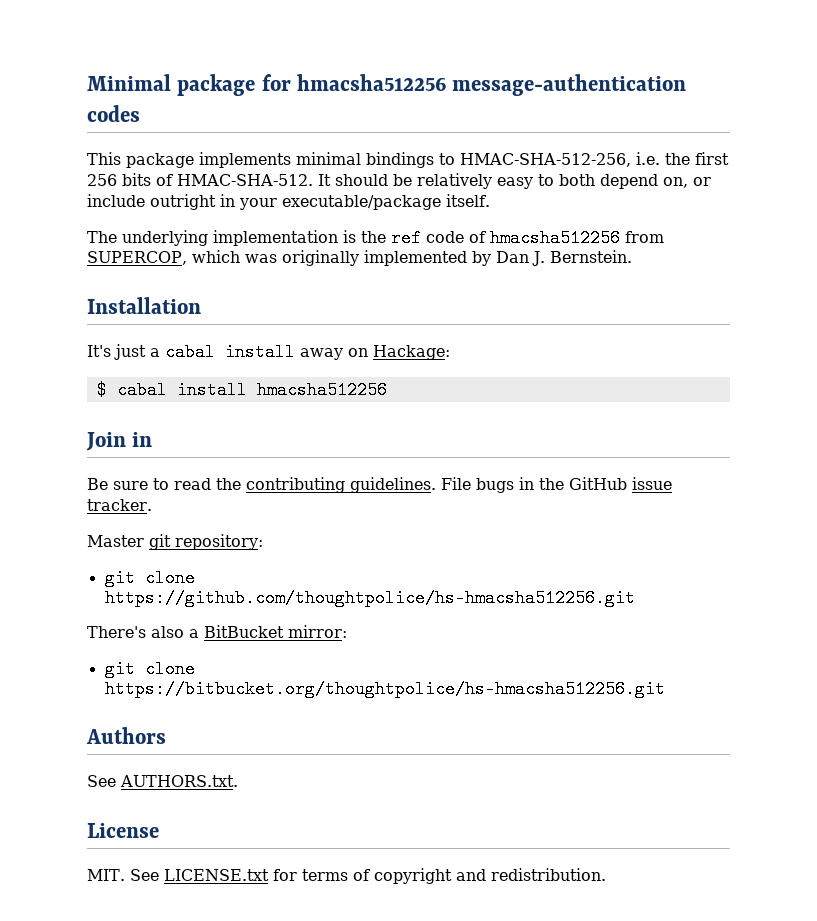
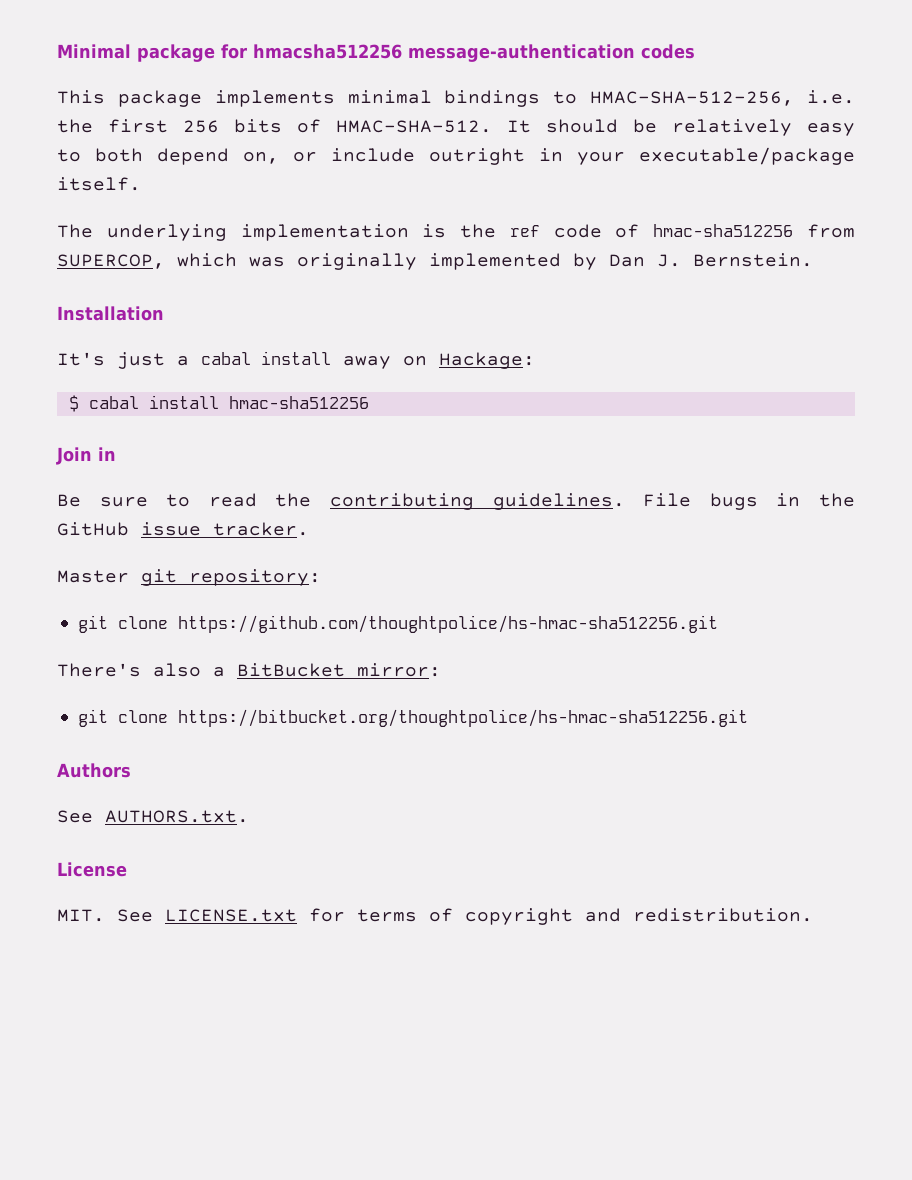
- The underlying implementation is the ref code of hmacsha512256 from SUPERCOP, which was originally implemented by Dan J. Bernstein.
+ The underlying implementation is the ref code of hmac-sha512256 from SUPERCOP, which was originally implemented by Dan J. Bernstein.
- $ cabal install hmacsha512256
+ $ cabal install hmac-sha512256
- git clone https://github.com/thoughtpolice/hs-hmacsha512256.git
+ git clone https://github.com/thoughtpolice/hs-hmac-sha512256.git
- git clone https://bitbucket.org/thoughtpolice/hs-hmacsha512256.git
+ git clone https://bitbucket.org/thoughtpolice/hs-hmac-sha512256.git

